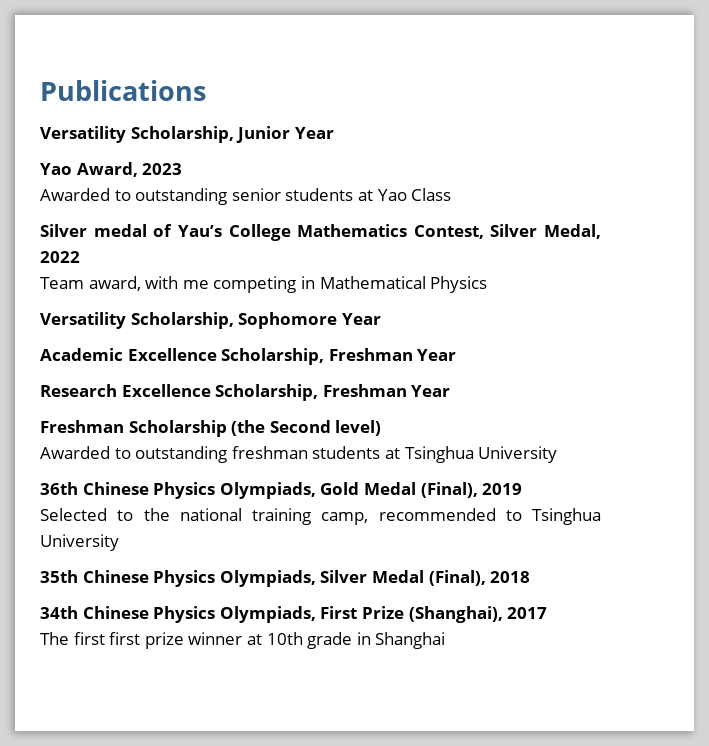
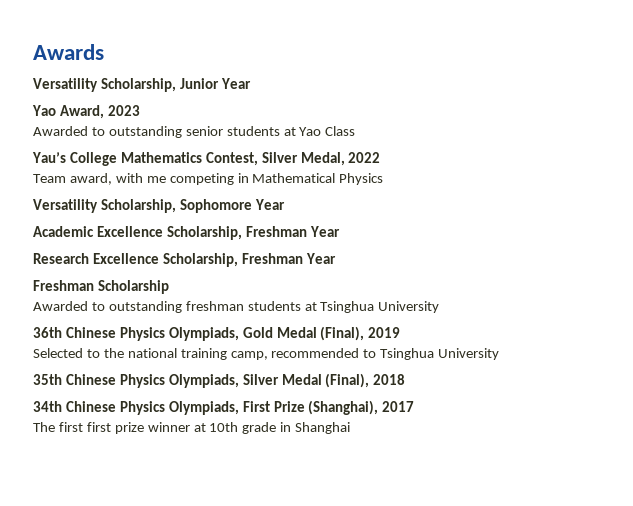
- Publications
+ Awards
- Silver medal of Yau’s College Mathematics Contest, Silver Medal, 2022
+ Yau’s College Mathematics Contest, Silver Medal, 2022
- Freshman Scholarship (the Second level)
+ Freshman Scholarship

